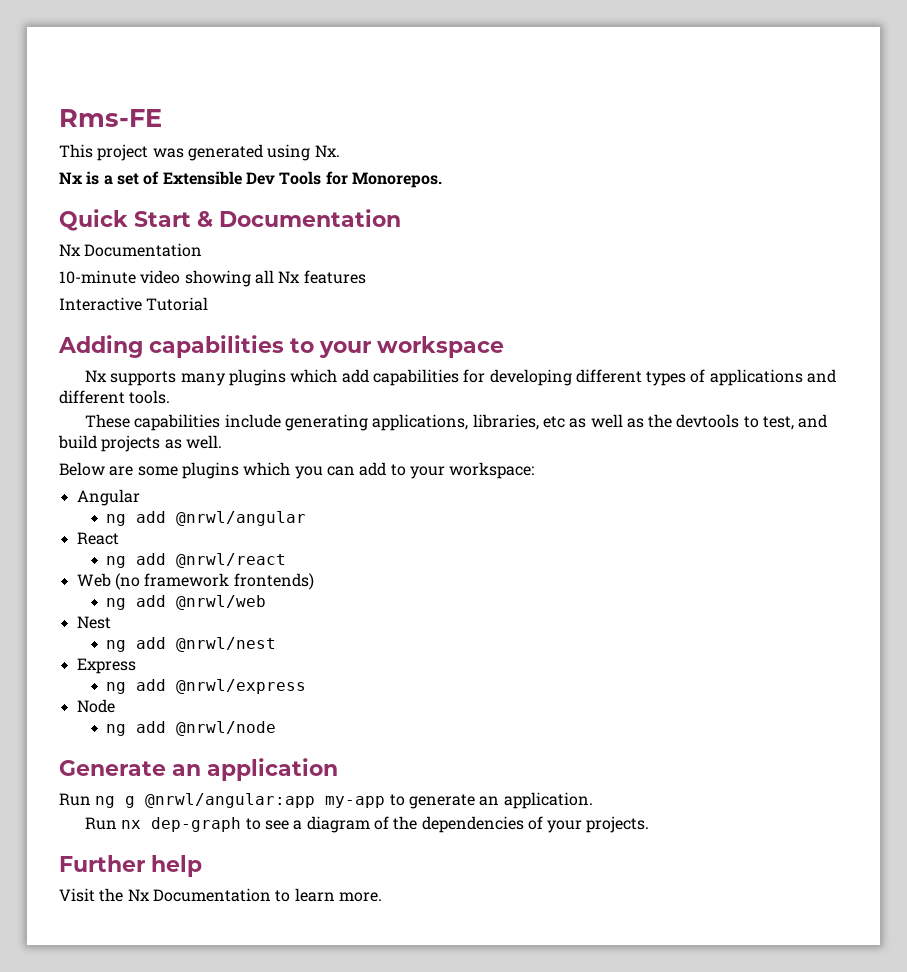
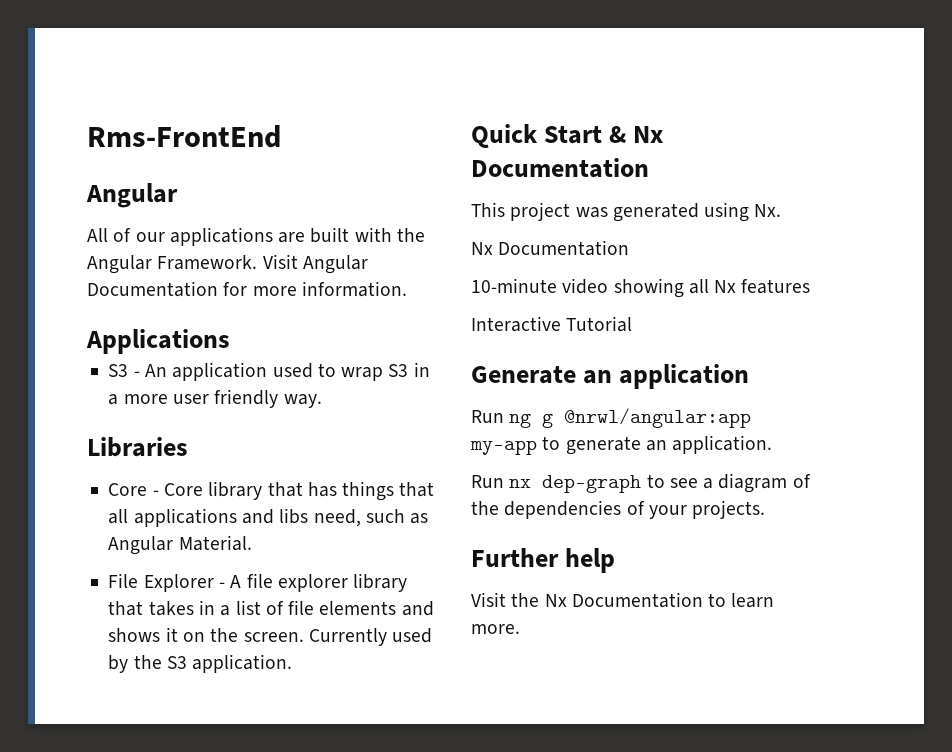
- Rms-FE
+ Rms-FrontEnd
+ Angular
+ All of our applications are built with the Angular Framework. Visit Angular Documentation for more information.
+ Applications
+ S3 - An application used to wrap S3 in a more user friendly way.
+ Libraries
+ Core - Core library that has things that all applications and libs need, such as Angular Material.
+ File Explorer - A file explorer library that takes in a list of file elements and shows it on the screen. Currently used by the S3 application.
+ Quick Start & Nx Documentation
- Nx is a set of Extensible Dev Tools for Monorepos.
- Quick Start & Documentation
- Adding capabilities to your workspace
- Nx supports many plugins which add capabilities for developing different types of applications and different tools.
- These capabilities include generating applications, libraries, etc as well as the devtools to test, and build projects as well.
- Below are some plugins which you can add to your workspace:
- Angular
- ng add @nrwl/angular
- React
- ng add @nrwl/react
- Web (no framework frontends)
- ng add @nrwl/web
- Nest
- ng add @nrwl/nest
- Express
- ng add @nrwl/express
- Node
- ng add @nrwl/node

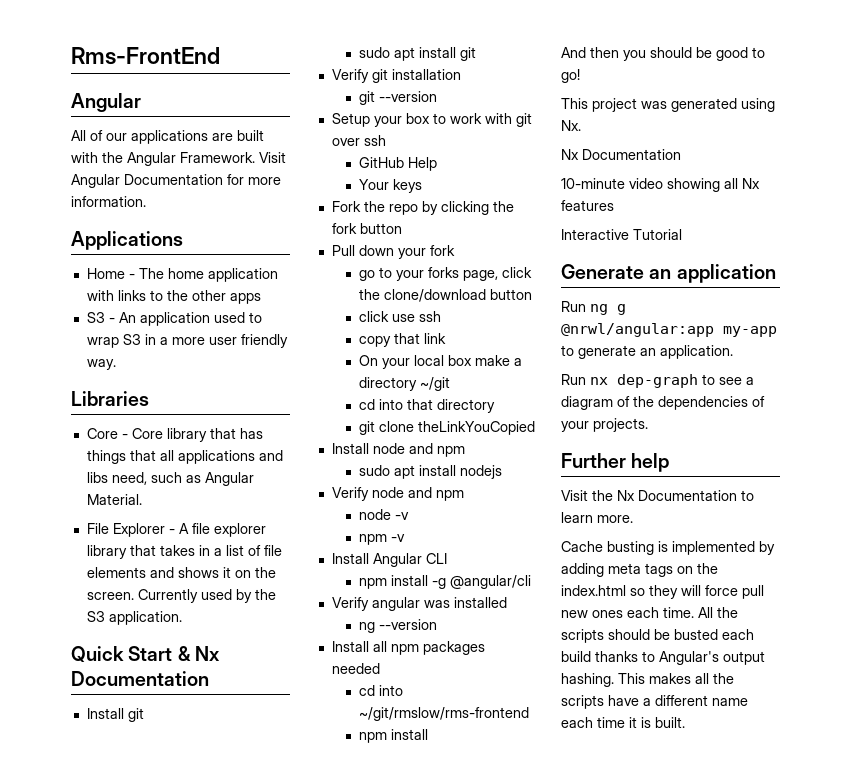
+ Home - The home application with links to the other apps
+ Install git
+ sudo apt install git
+ Verify git installation
+ git --version
+ Setup your box to work with git over ssh
+ GitHub Help
+ Your keys
+ Fork the repo by clicking the fork button
+ Pull down your fork
+ go to your forks page, click the clone/download button
+ click use ssh
+ copy that link
+ On your local box make a directory ~/git
+ cd into that directory
+ git clone theLinkYouCopied
+ Install node and npm
+ sudo apt install nodejs
+ Verify node and npm
+ node -v
+ npm -v
+ Install Angular CLI
+ npm install -g @angular/cli
+ Verify angular was installed
+ ng --version
+ Install all npm packages needed
+ cd into ~/git/rmslow/rms-frontend
+ npm install
+ And then you should be good to go!
+ Cache busting is implemented by adding meta tags on the index.html so they will force pull new ones each time. All the scripts should be busted each build thanks to Angular's output hashing. This makes all the scripts have a different name each time it is built.

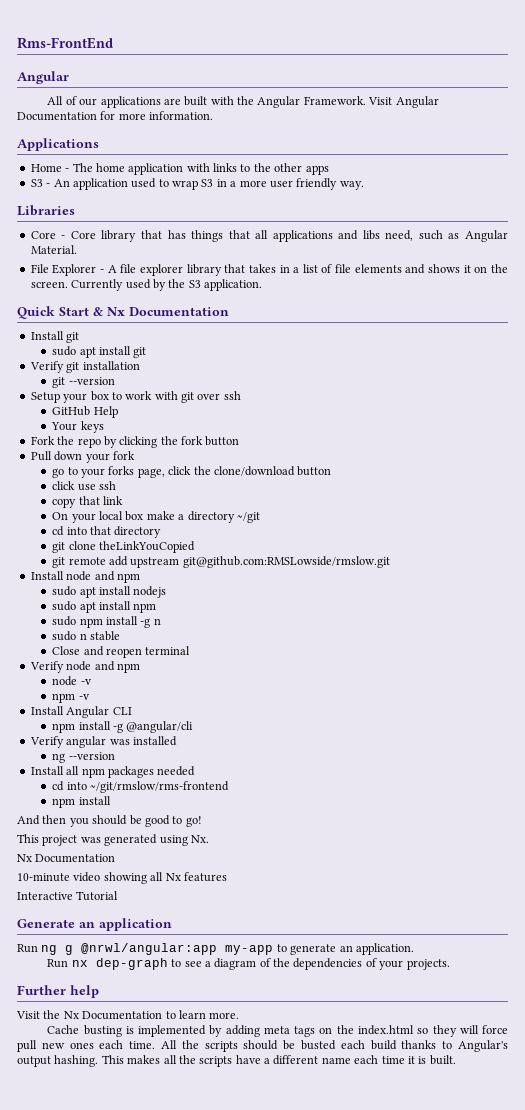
+ git remote add upstream git@github.com:RMSLowside/rmslow.git
+ sudo apt install npm
+ sudo npm install -g n
+ sudo n stable
+ Close and reopen terminal

